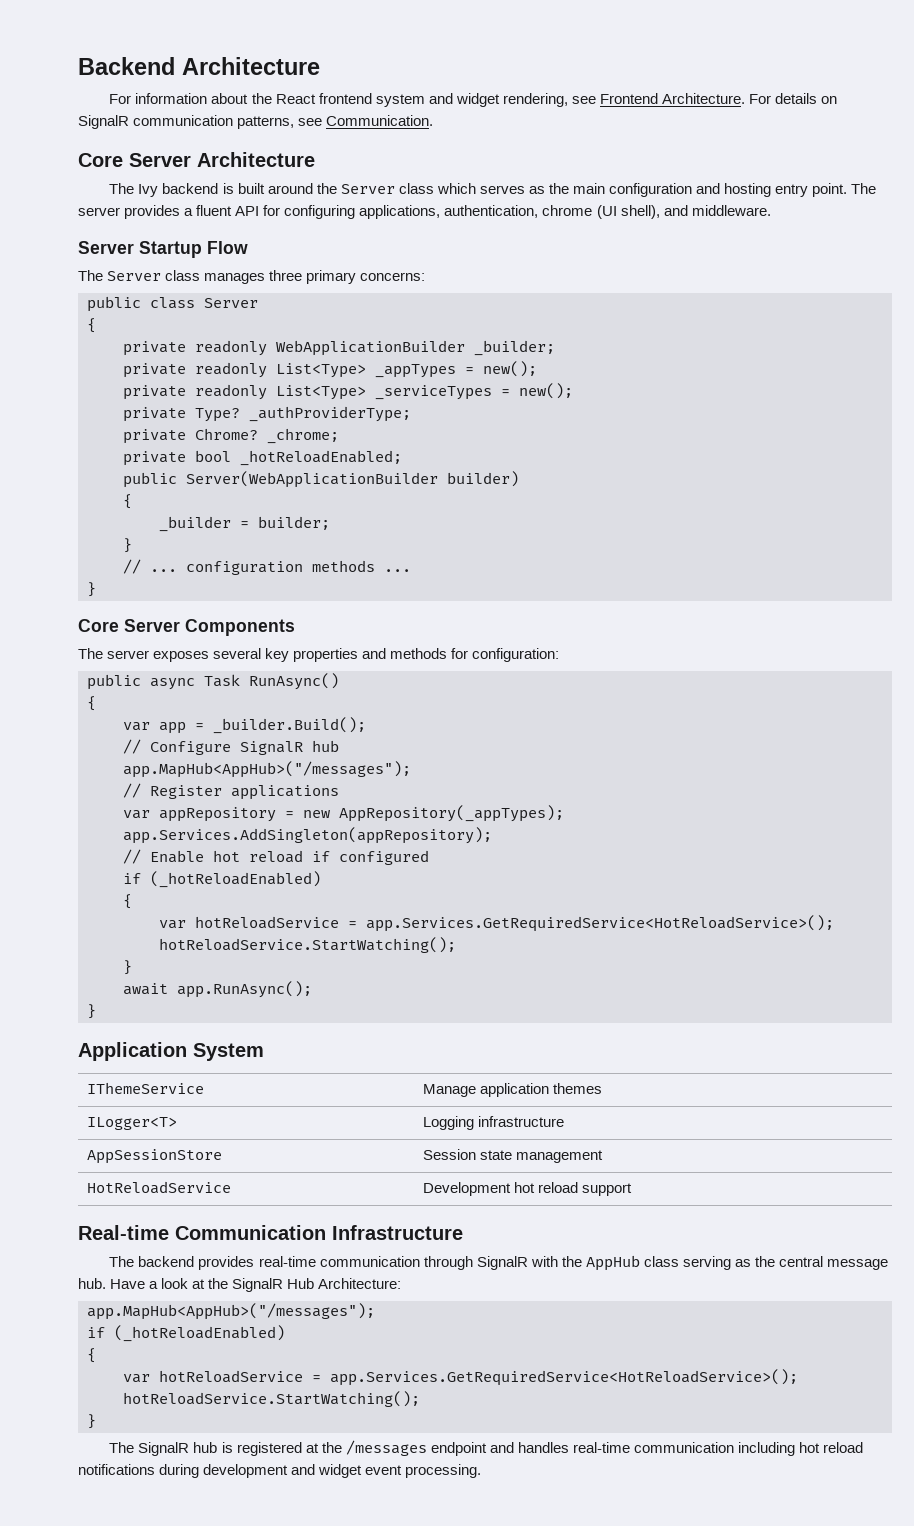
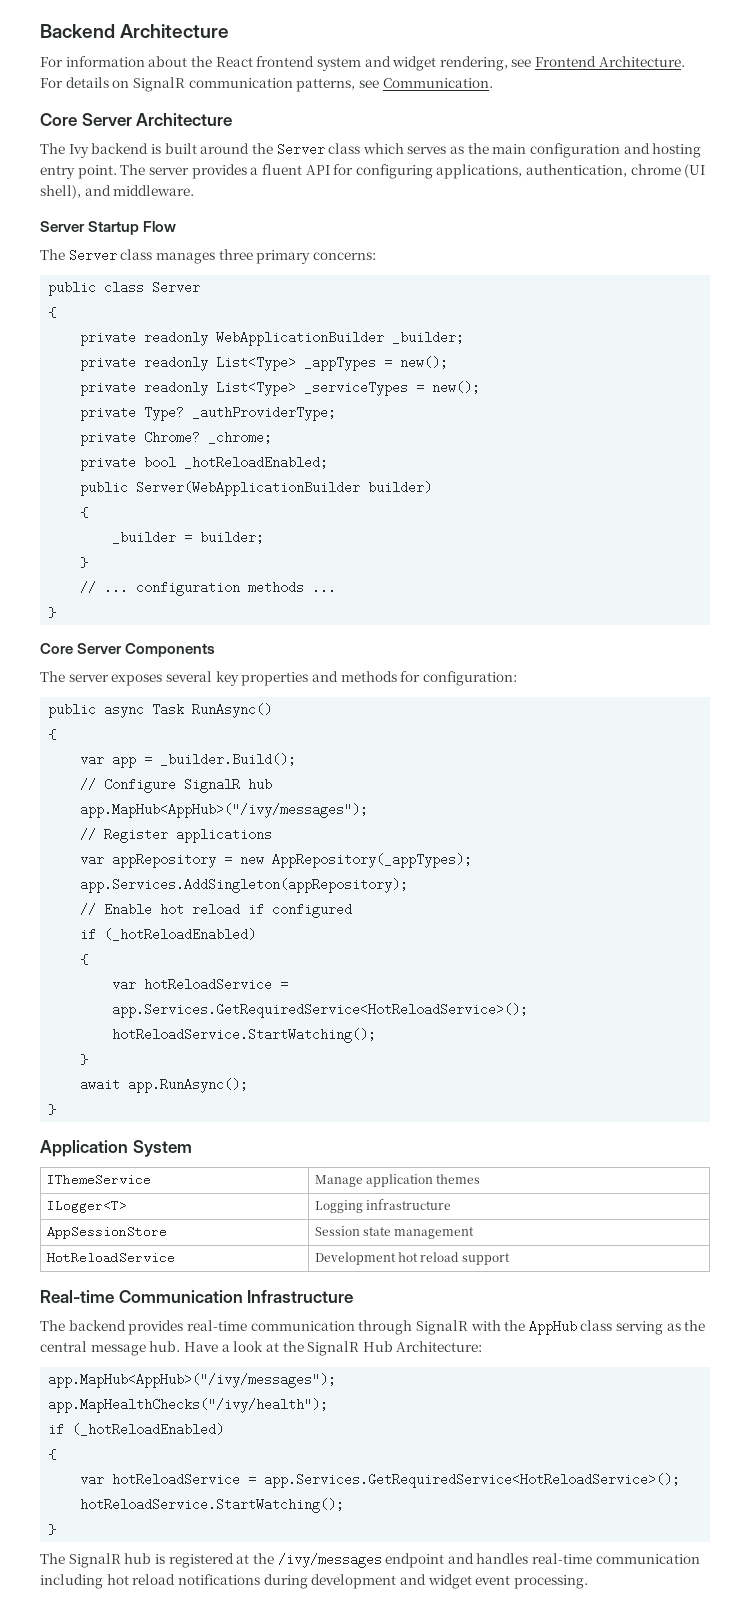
  // Configure SignalR hub
- app.MapHub<AppHub>("/messages");
+ app.MapHub<AppHub>("/ivy/messages");
  Have a look at the SignalR Hub Architecture:
- app.MapHub<AppHub>("/messages");
+ app.MapHub<AppHub>("/ivy/messages");
+ app.MapHealthChecks("/ivy/health");
- The SignalR hub is registered at the /messages endpoint and handles real-time communication including hot reload notifications during development and widget event processing.
+ The SignalR hub is registered at the /ivy/messages endpoint and handles real-time communication including hot reload notifications during development and widget event processing.

